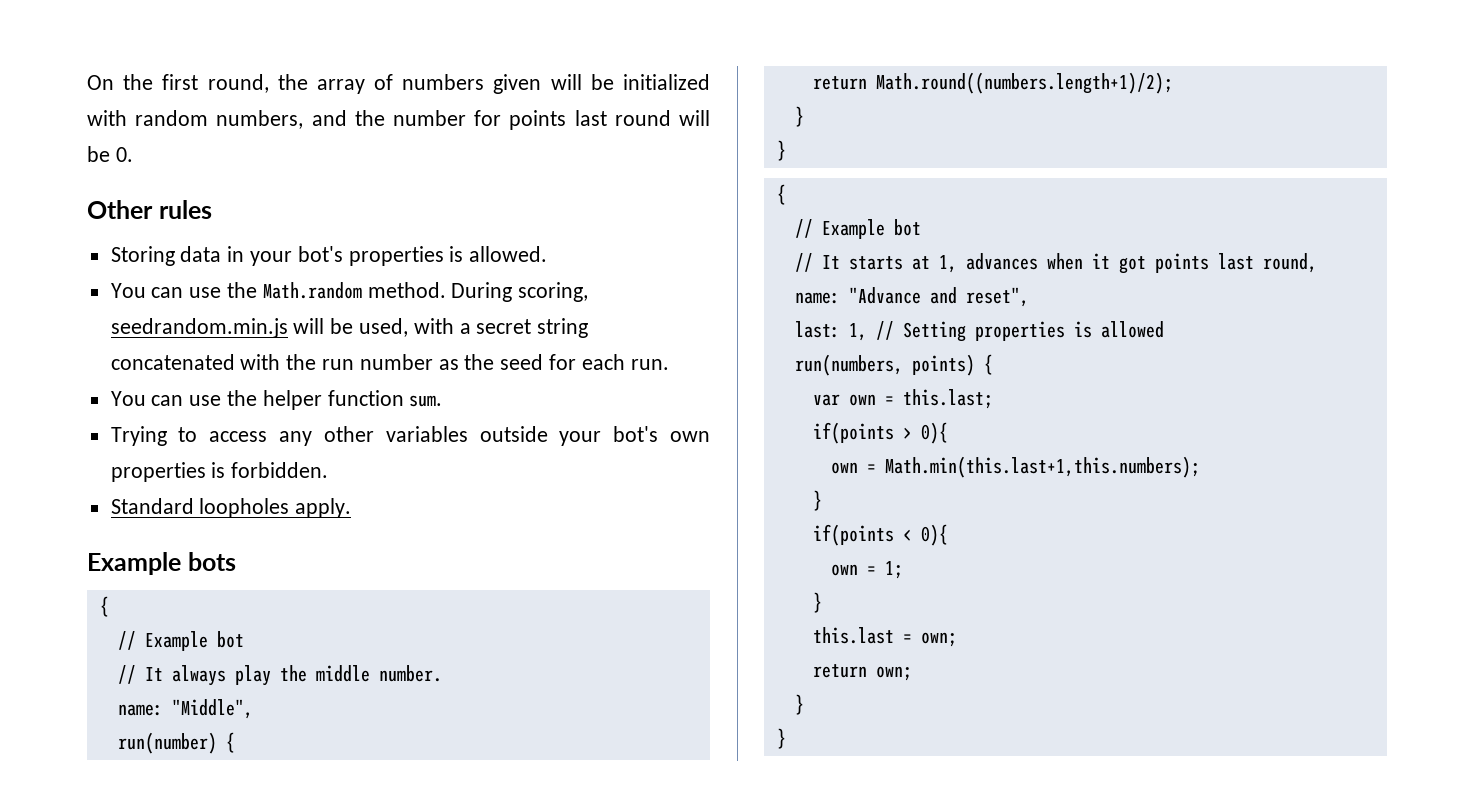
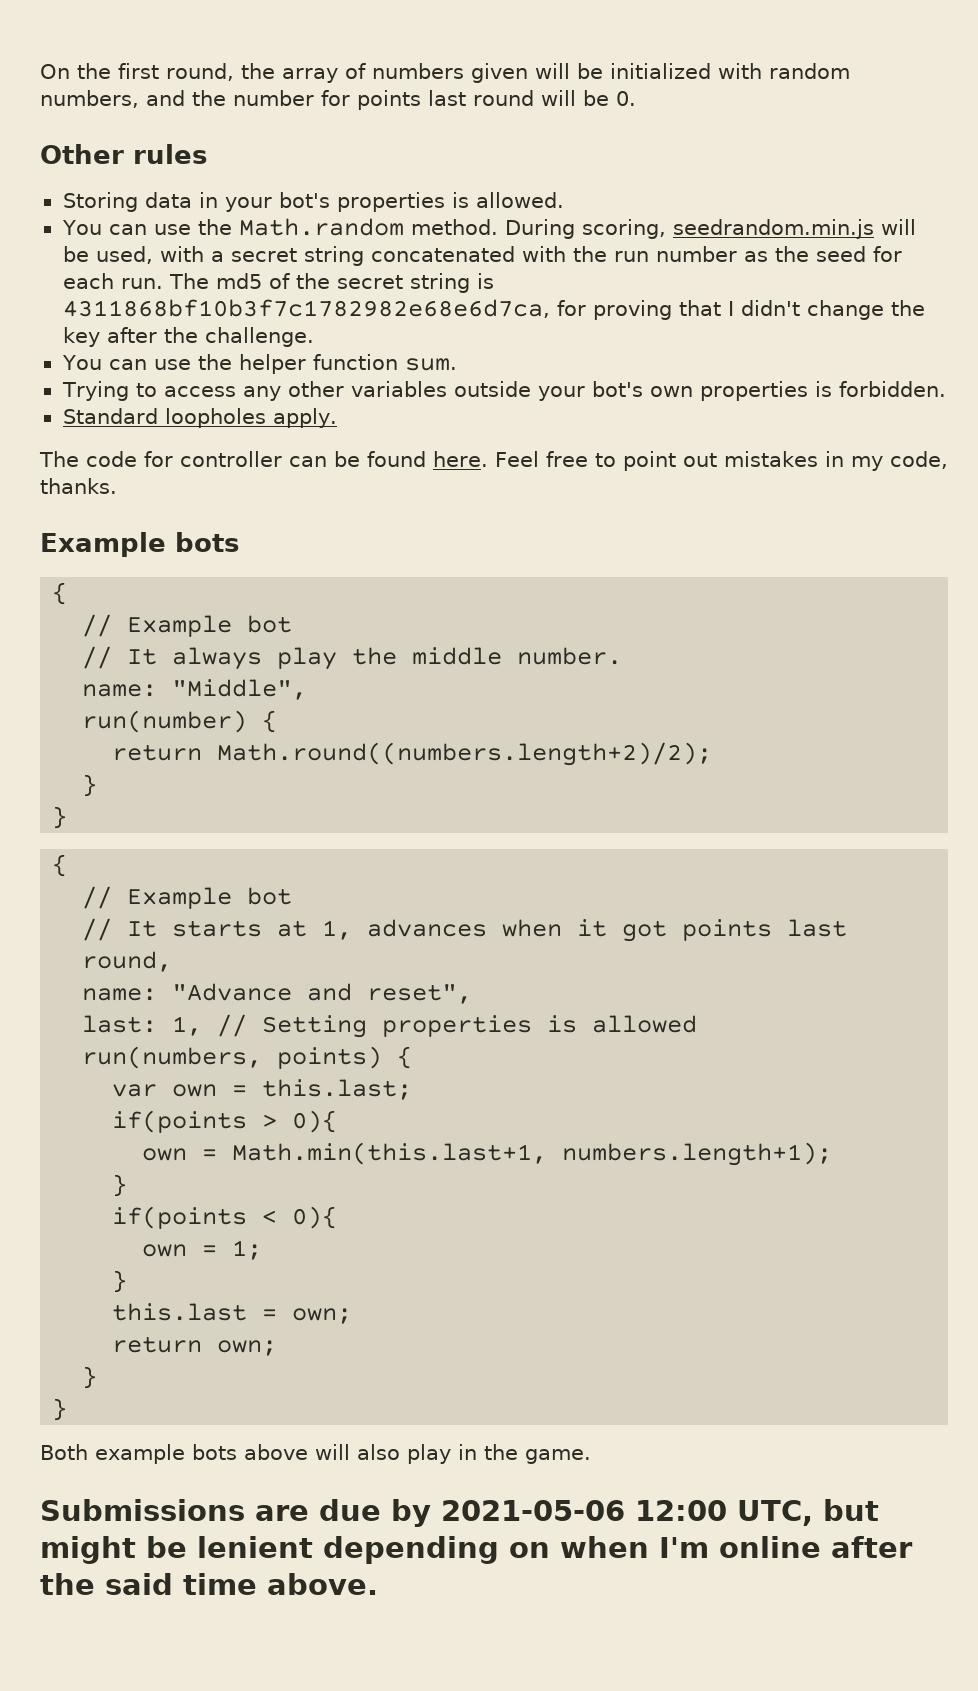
+ The md5 of the secret string is 4311868bf10b3f7c1782982e68e6d7ca, for proving that I didn't change the key after the challenge.
+ The code for controller can be found here. Feel free to point out mistakes in my code, thanks.
- return Math.round((numbers.length+1)/2);
+ return Math.round((numbers.length+2)/2);
- own = Math.min(this.last+1,this.numbers);
+ own = Math.min(this.last+1, numbers.length+1);
+ Both example bots above will also play in the game.
+ Submissions are due by 2021-05-06 12:00 UTC, but might be lenient depending on when I'm online after the said time above.

